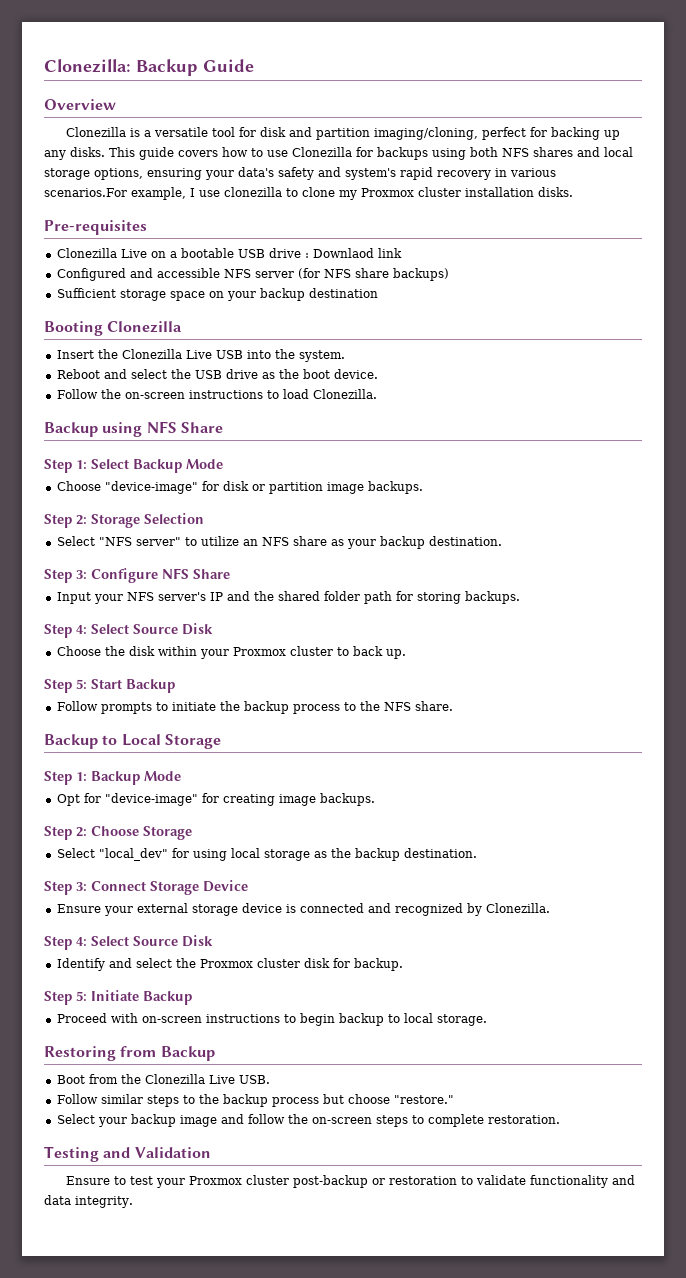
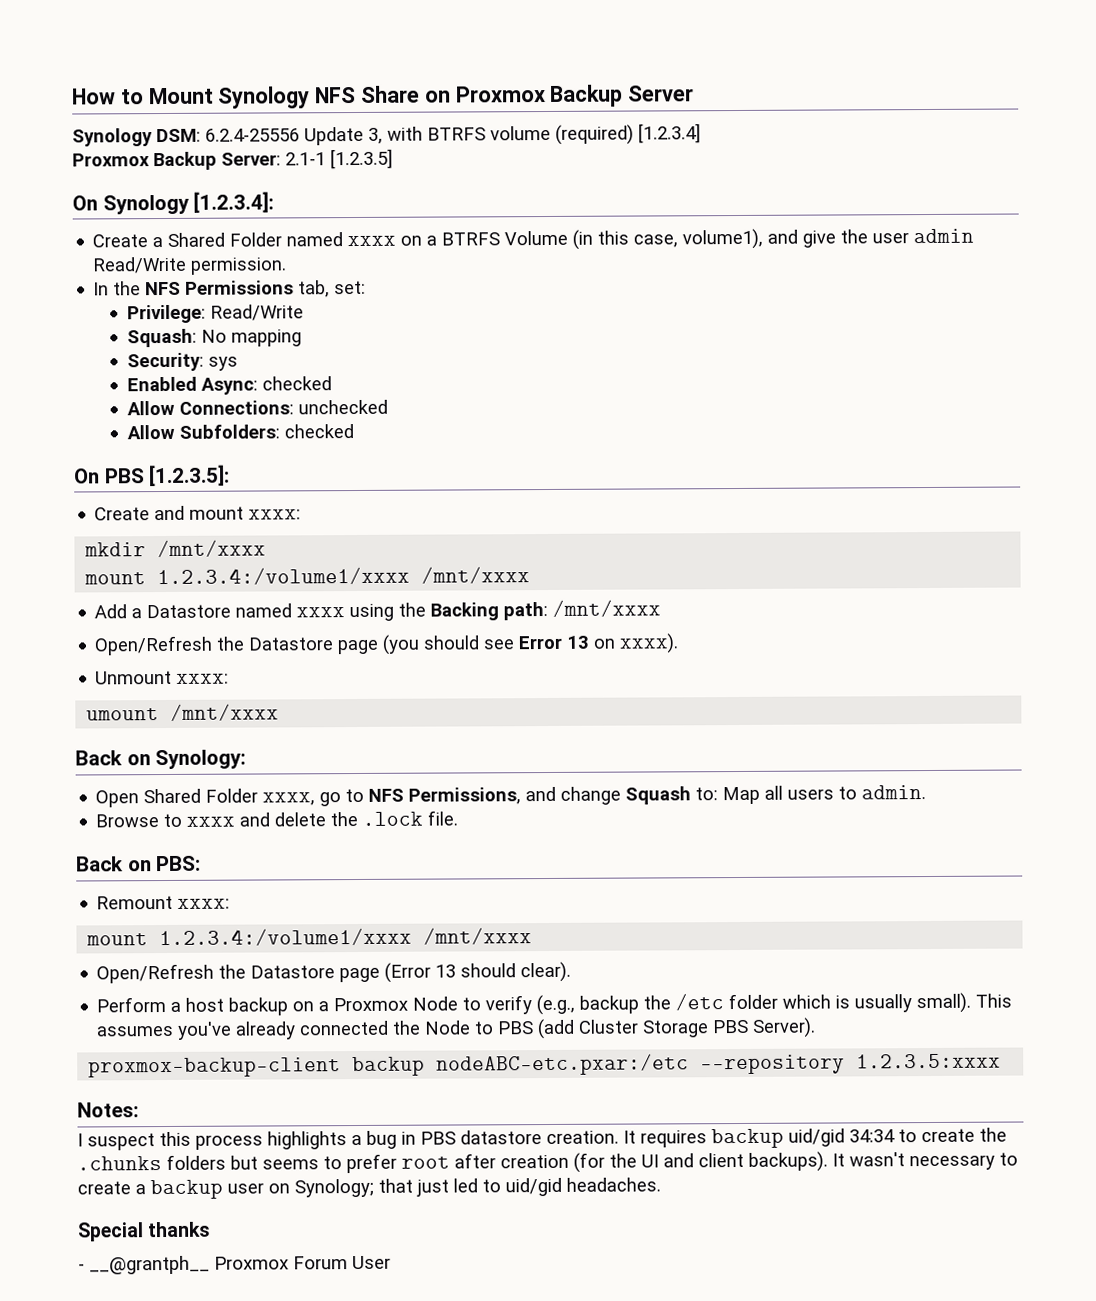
- Clonezilla: Backup Guide
- Overview
- Clonezilla is a versatile tool for disk and partition imaging/cloning, perfect for backing up any disks. This guide covers how to use Clonezilla for backups using both NFS shares and local storage options, ensuring your data's safety and system's rapid recovery in various scenarios.For example, I use clonezilla to clone my Proxmox cluster installation disks.
- Pre-requisites
- Clonezilla Live on a bootable USB drive : Downlaod link
- Configured and accessible NFS server (for NFS share backups)
- Sufficient storage space on your backup destination
- Booting Clonezilla
- Insert the Clonezilla Live USB into the system.
- Reboot and select the USB drive as the boot device.
- Follow the on-screen instructions to load Clonezilla.
- Backup using NFS Share
- Step 1: Select Backup Mode
- Choose "device-image" for disk or partition image backups.
- Step 2: Storage Selection
- Select "NFS server" to utilize an NFS share as your backup destination.
- Step 3: Configure NFS Share
- Input your NFS server's IP and the shared folder path for storing backups.
- Step 4: Select Source Disk
- Choose the disk within your Proxmox cluster to back up.
- Step 5: Start Backup
- Follow prompts to initiate the backup process to the NFS share.
- Backup to Local Storage
- Step 1: Backup Mode
- Opt for "device-image" for creating image backups.
- Step 2: Choose Storage
- Select "local_dev" for using local storage as the backup destination.
- Step 3: Connect Storage Device
- Ensure your external storage device is connected and recognized by Clonezilla.
- Step 4: Select Source Disk
- Identify and select the Proxmox cluster disk for backup.
- Step 5: Initiate Backup
- Proceed with on-screen instructions to begin backup to local storage.
- Restoring from Backup
- Boot from the Clonezilla Live USB.
- Follow similar steps to the backup process but choose "restore."
- Select your backup image and follow the on-screen steps to complete restoration.
- Testing and Validation
- Ensure to test your Proxmox cluster post-backup or restoration to validate functionality and data integrity.
+ How to Mount Synology NFS Share on Proxmox Backup Server
+ Synology DSM: 6.2.4-25556 Update 3, with BTRFS volume (required) [1.2.3.4]
+ Proxmox Backup Server: 2.1-1 [1.2.3.5]
+ On Synology [1.2.3.4]:
+ Create a Shared Folder named xxxx on a BTRFS Volume (in this case, volume1), and give the user admin Read/Write permission.
+ In the NFS Permissions tab, set:
+ Privilege: Read/Write
+ Squash: No mapping
+ Security: sys
+ Enabled Async: checked
+ Allow Connections: unchecked
+ Allow Subfolders: checked
+ On PBS [1.2.3.5]:
+ Create and mount xxxx:
+ mkdir /mnt/xxxx
+ mount 1.2.3.4:/volume1/xxxx /mnt/xxxx
+ Add a Datastore named xxxx using the Backing path: /mnt/xxxx
+ Open/Refresh the Datastore page (you should see Error 13 on xxxx).
+ Unmount xxxx:
+ umount /mnt/xxxx
+ Back on Synology:
+ Open Shared Folder xxxx, go to NFS Permissions, and change Squash to: Map all users to admin.
+ Browse to xxxx and delete the .lock file.
+ Back on PBS:
+ Remount xxxx:
+ mount 1.2.3.4:/volume1/xxxx /mnt/xxxx
+ Open/Refresh the Datastore page (Error 13 should clear).
+ Perform a host backup on a Proxmox Node to verify (e.g., backup the /etc folder which is usually small). This assumes you've already connected the Node to PBS (add Cluster Storage PBS Server).
+ proxmox-backup-client backup nodeABC-etc.pxar:/etc --repository 1.2.3.5:xxxx
+ Notes:
+ I suspect this process highlights a bug in PBS datastore creation. It requires backup uid/gid 34:34 to create the .chunks folders but seems to prefer root after creation (for the UI and client backups). It wasn't necessary to create a backup user on Synology; that just led to uid/gid headaches.
+ Special thanks
+ - __@grantph__ Proxmox Forum User

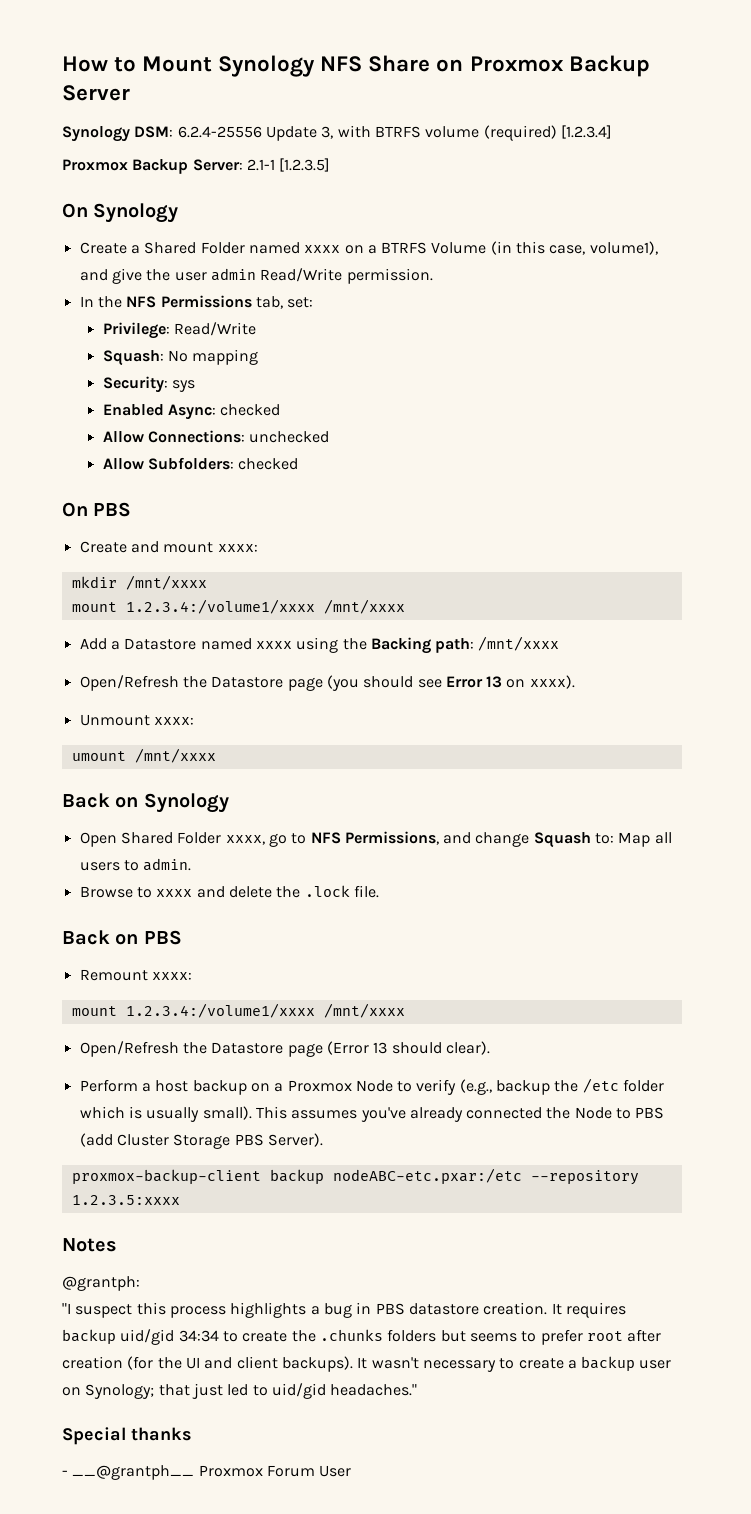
- On Synology [1.2.3.4]:
+ On Synology
- On PBS [1.2.3.5]:
+ On PBS
- Back on Synology:
+ Back on Synology
- Back on PBS:
+ Back on PBS
- Notes:
- I suspect this process highlights a bug in PBS datastore creation.
+ Notes
+ @grantph:
+ "I suspect this process highlights a bug in PBS datastore creation.
- It wasn't necessary to create a backup user on Synology; that just led to uid/gid headaches.
+ It wasn't necessary to create a backup user on Synology; that just led to uid/gid headaches."

